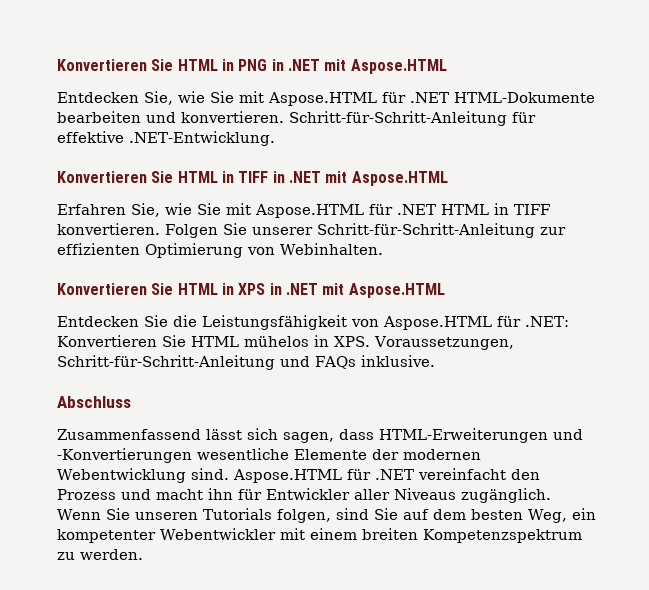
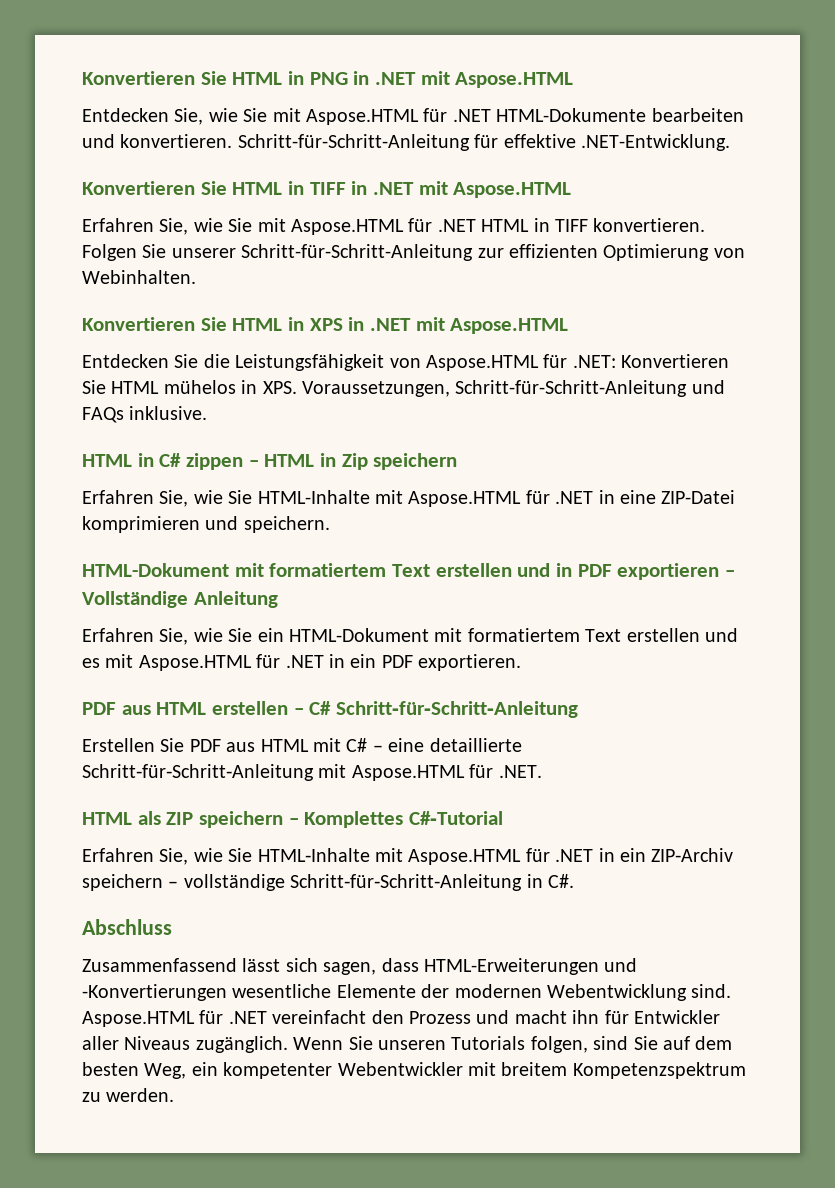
+ HTML in C# zippen – HTML in Zip speichern
+ Erfahren Sie, wie Sie HTML-Inhalte mit Aspose.HTML für .NET in eine ZIP-Datei komprimieren und speichern.
+ HTML-Dokument mit formatiertem Text erstellen und in PDF exportieren – Vollständige Anleitung
+ Erfahren Sie, wie Sie ein HTML-Dokument mit formatiertem Text erstellen und es mit Aspose.HTML für .NET in ein PDF exportieren.
+ PDF aus HTML erstellen – C# Schritt‑für‑Schritt‑Anleitung
+ Erstellen Sie PDF aus HTML mit C# – eine detaillierte Schritt‑für‑Schritt‑Anleitung mit Aspose.HTML für .NET.
+ HTML als ZIP speichern – Komplettes C#‑Tutorial
+ Erfahren Sie, wie Sie HTML‑Inhalte mit Aspose.HTML für .NET in ein ZIP‑Archiv speichern – vollständige Schritt‑für‑Schritt‑Anleitung in C#.
- Wenn Sie unseren Tutorials folgen, sind Sie auf dem besten Weg, ein kompetenter Webentwickler mit einem breiten Kompetenzspektrum zu werden.
+ Wenn Sie unseren Tutorials folgen, sind Sie auf dem besten Weg, ein kompetenter Webentwickler mit breitem Kompetenzspektrum zu werden.

